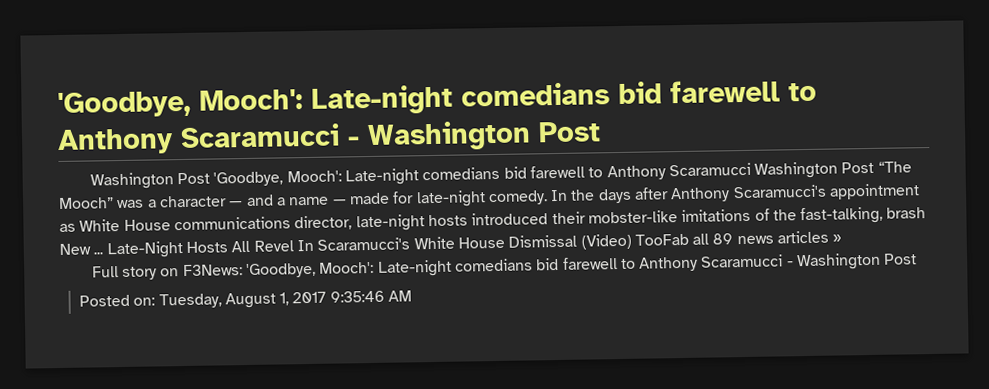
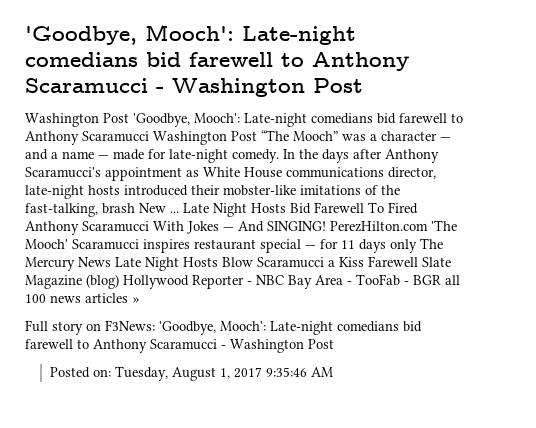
- Late-Night Hosts All Revel In Scaramucci's White House Dismissal (Video) TooFab all 89 news articles »
+ Late Night Hosts Bid Farewell To Fired Anthony Scaramucci With Jokes — And SINGING! PerezHilton.com 'The Mooch' Scaramucci inspires restaurant special — for 11 days only The Mercury News Late Night Hosts Blow Scaramucci a Kiss Farewell Slate Magazine (blog) Hollywood Reporter - NBC Bay Area - TooFab - BGR all 100 news articles »

